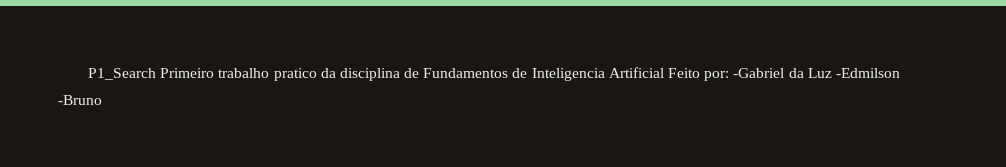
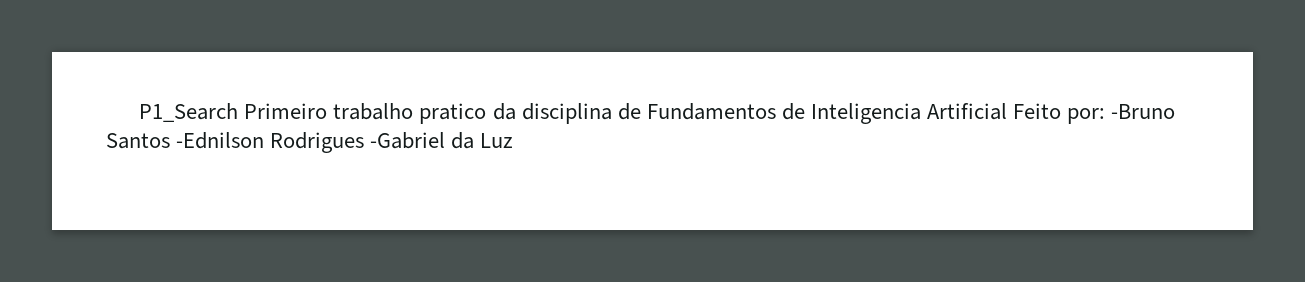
- P1_Search Primeiro trabalho pratico da disciplina de Fundamentos de Inteligencia Artificial Feito por: -Gabriel da Luz -Edmilson -Bruno
+ P1_Search Primeiro trabalho pratico da disciplina de Fundamentos de Inteligencia Artificial Feito por: -Bruno Santos -Ednilson Rodrigues -Gabriel da Luz

